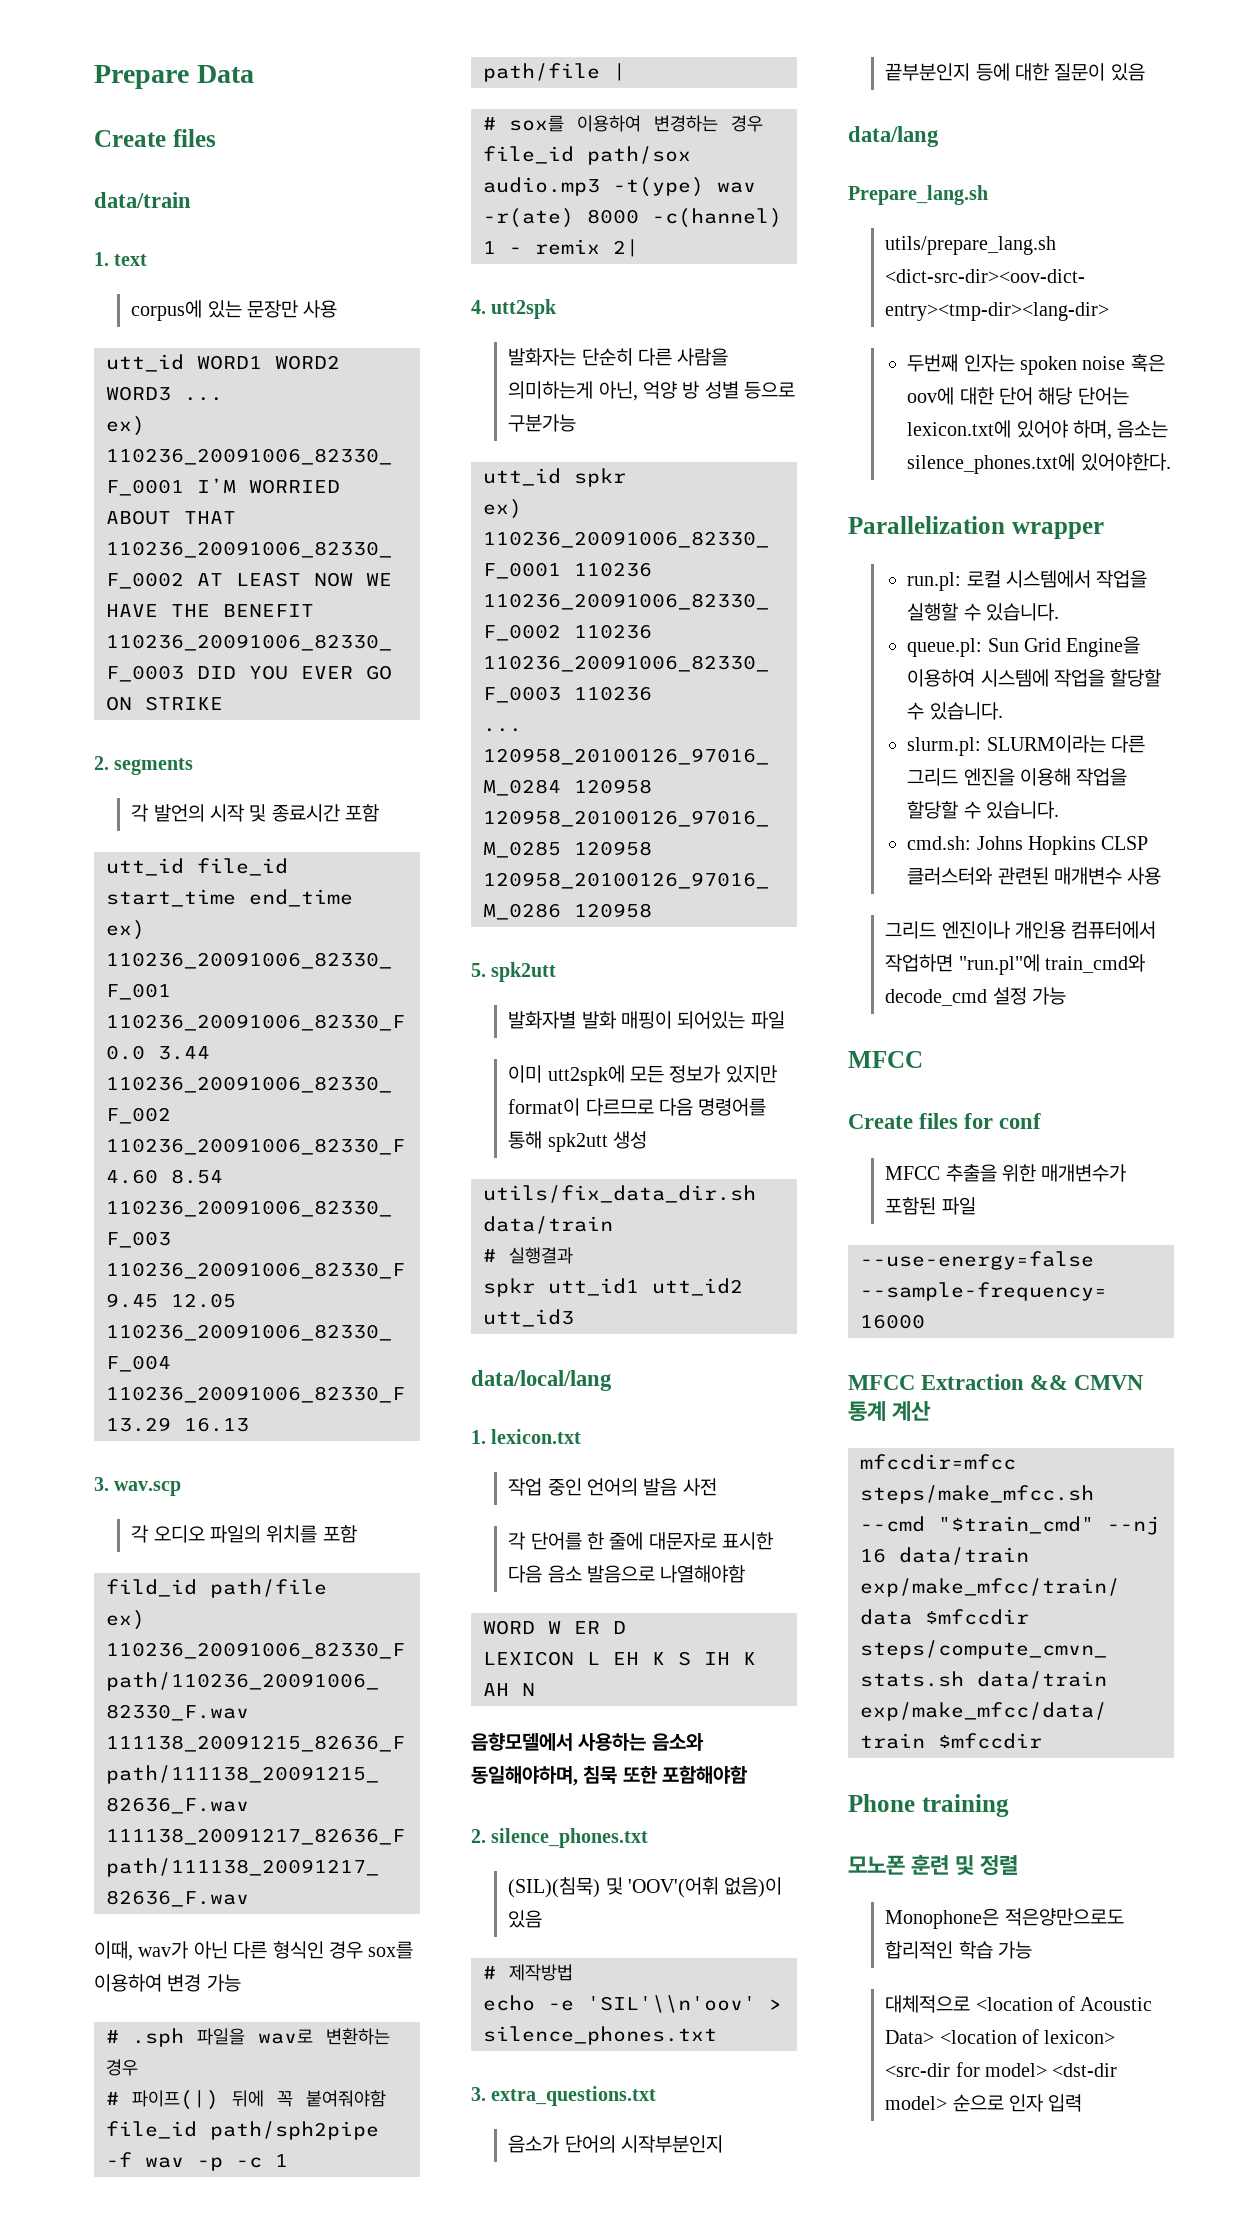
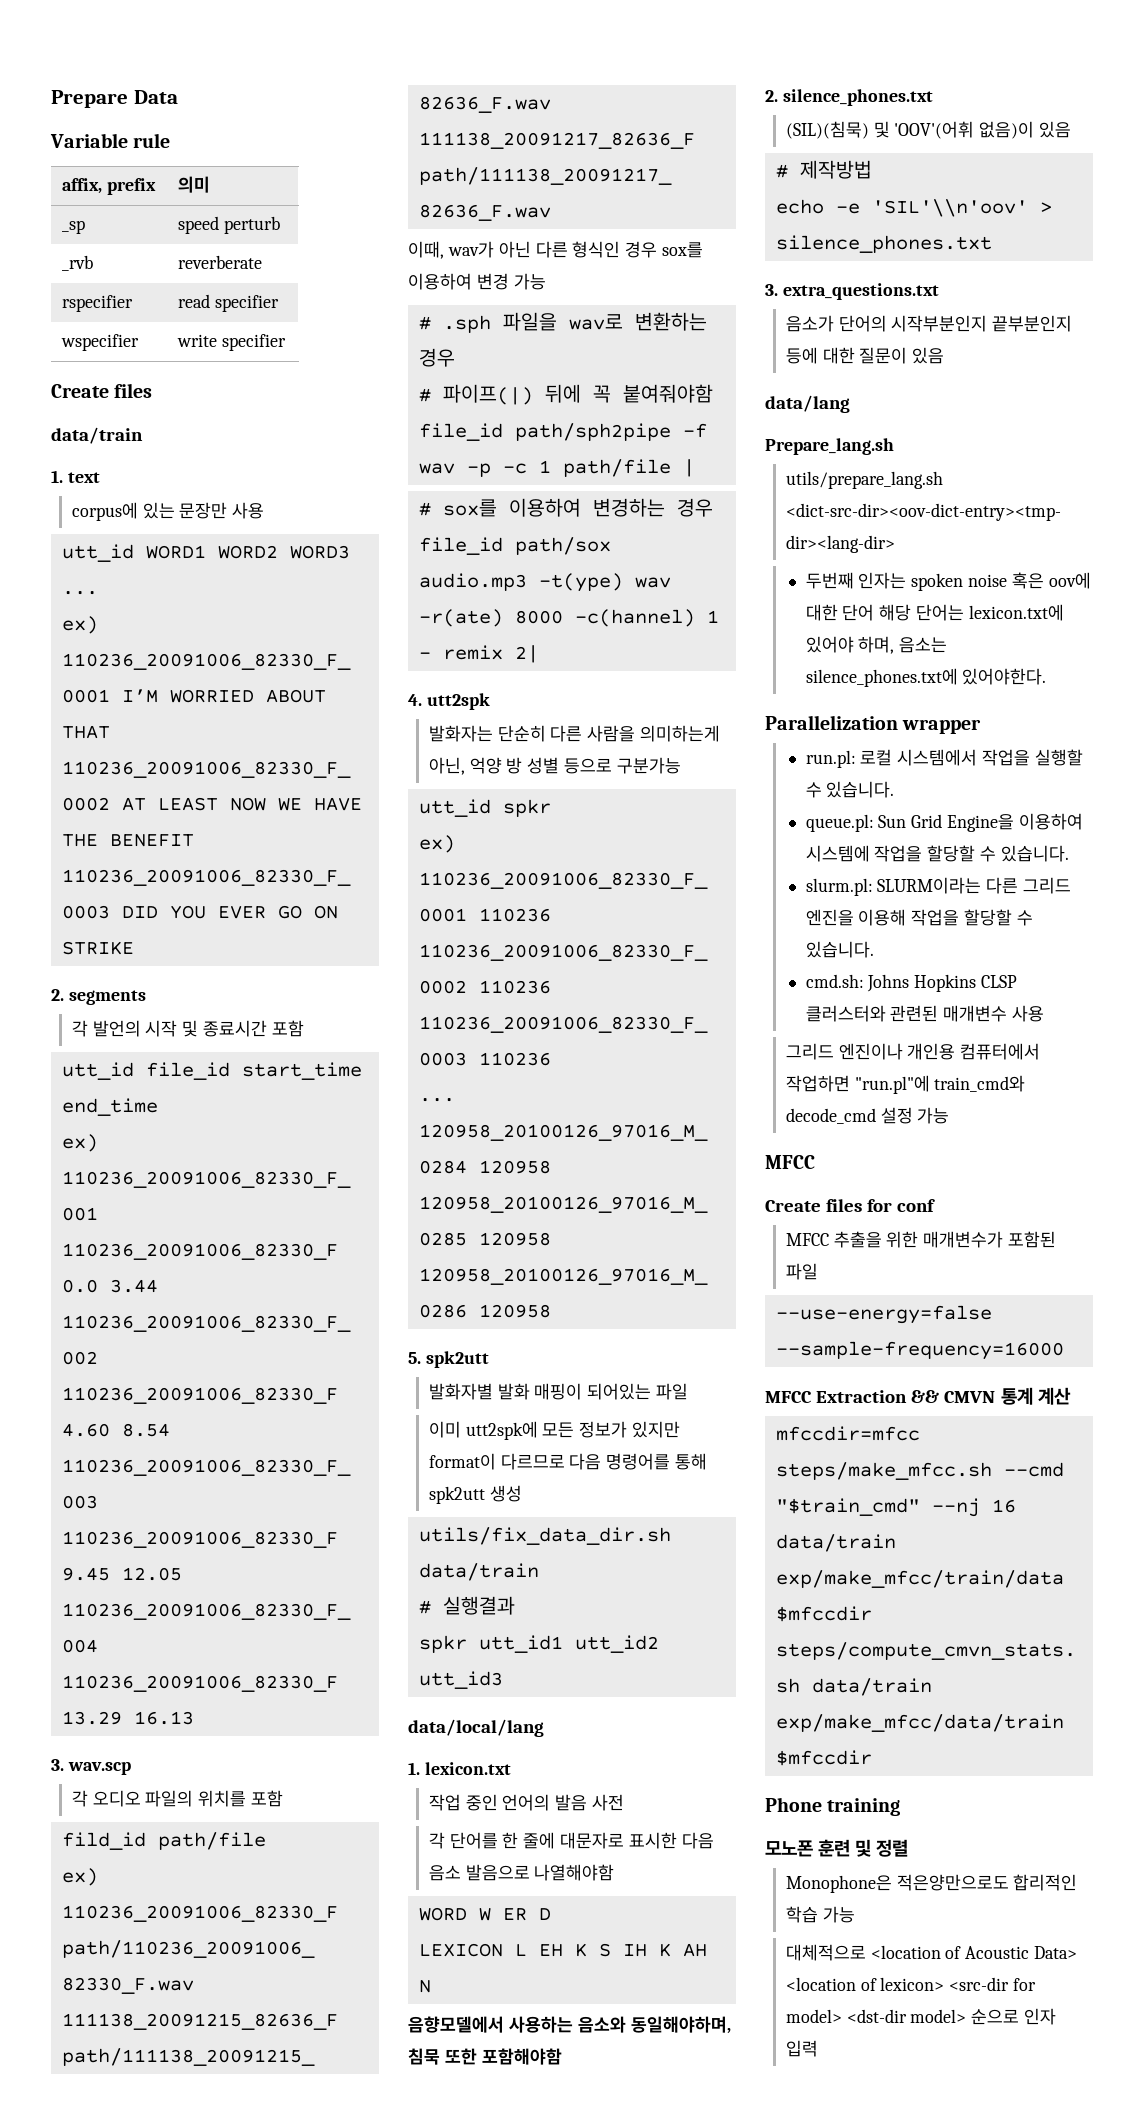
+ Variable rule
+ affix, prefix | 의미
+ _sp | speed perturb
+ _rvb | reverberate
+ rspecifier | read specifier
+ wspecifier | write specifier

